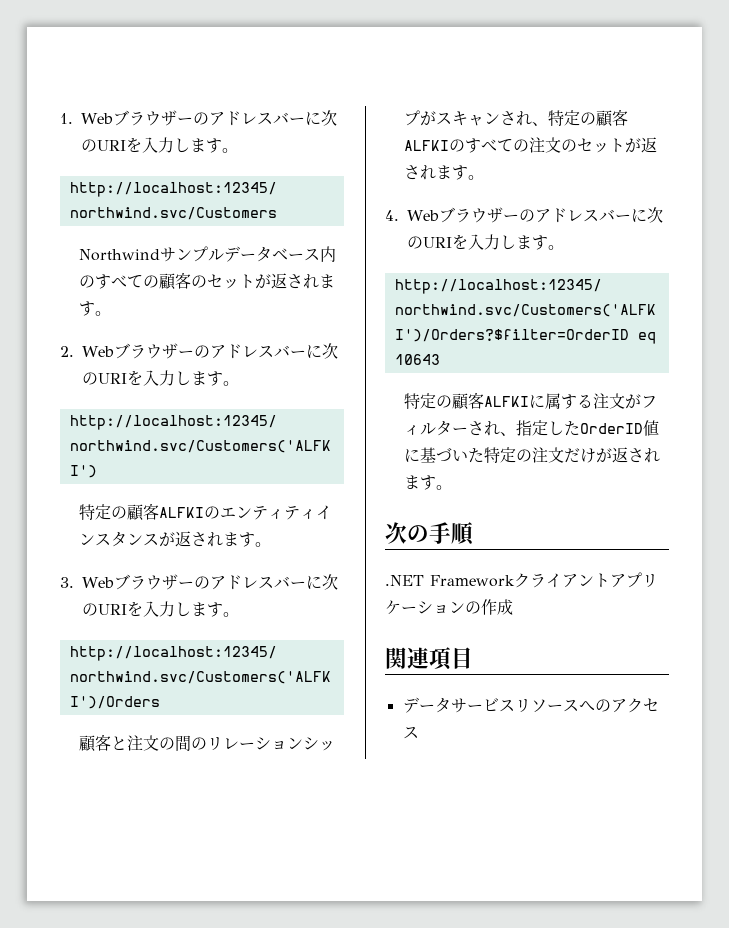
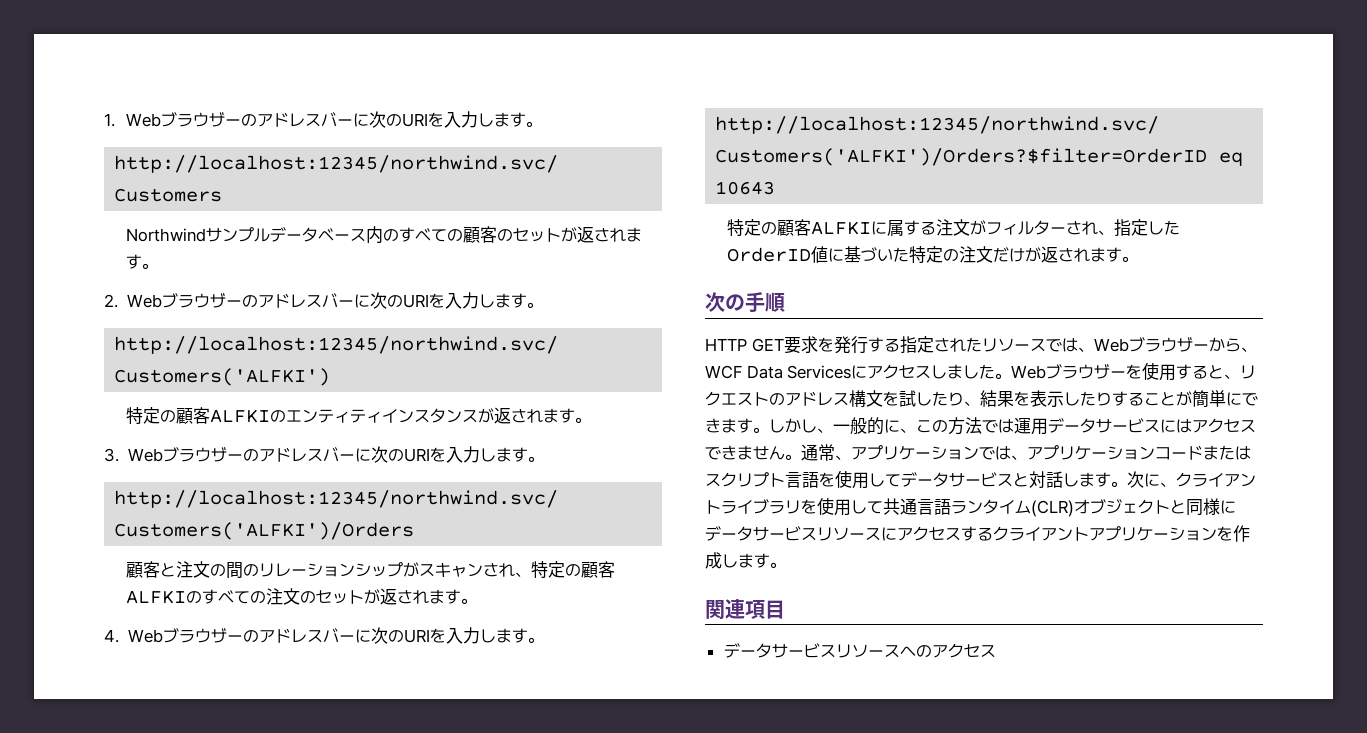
- .NET Frameworkクライアントアプリケーションの作成
+ HTTP GET要求を発行する指定されたリソースでは、Webブラウザーから、WCF Data Servicesにアクセスしました。Webブラウザーを使用すると、リクエストのアドレス構文を試したり、結果を表示したりすることが簡単にできます。しかし、一般的に、この方法では運用データサービスにはアクセスできません。通常、アプリケーションでは、アプリケーションコードまたはスクリプト言語を使用してデータサービスと対話します。次に、クライアントライブラリを使用して共通言語ランタイム(CLR)オブジェクトと同様にデータサービスリソースにアクセスするクライアントアプリケーションを作成します。

